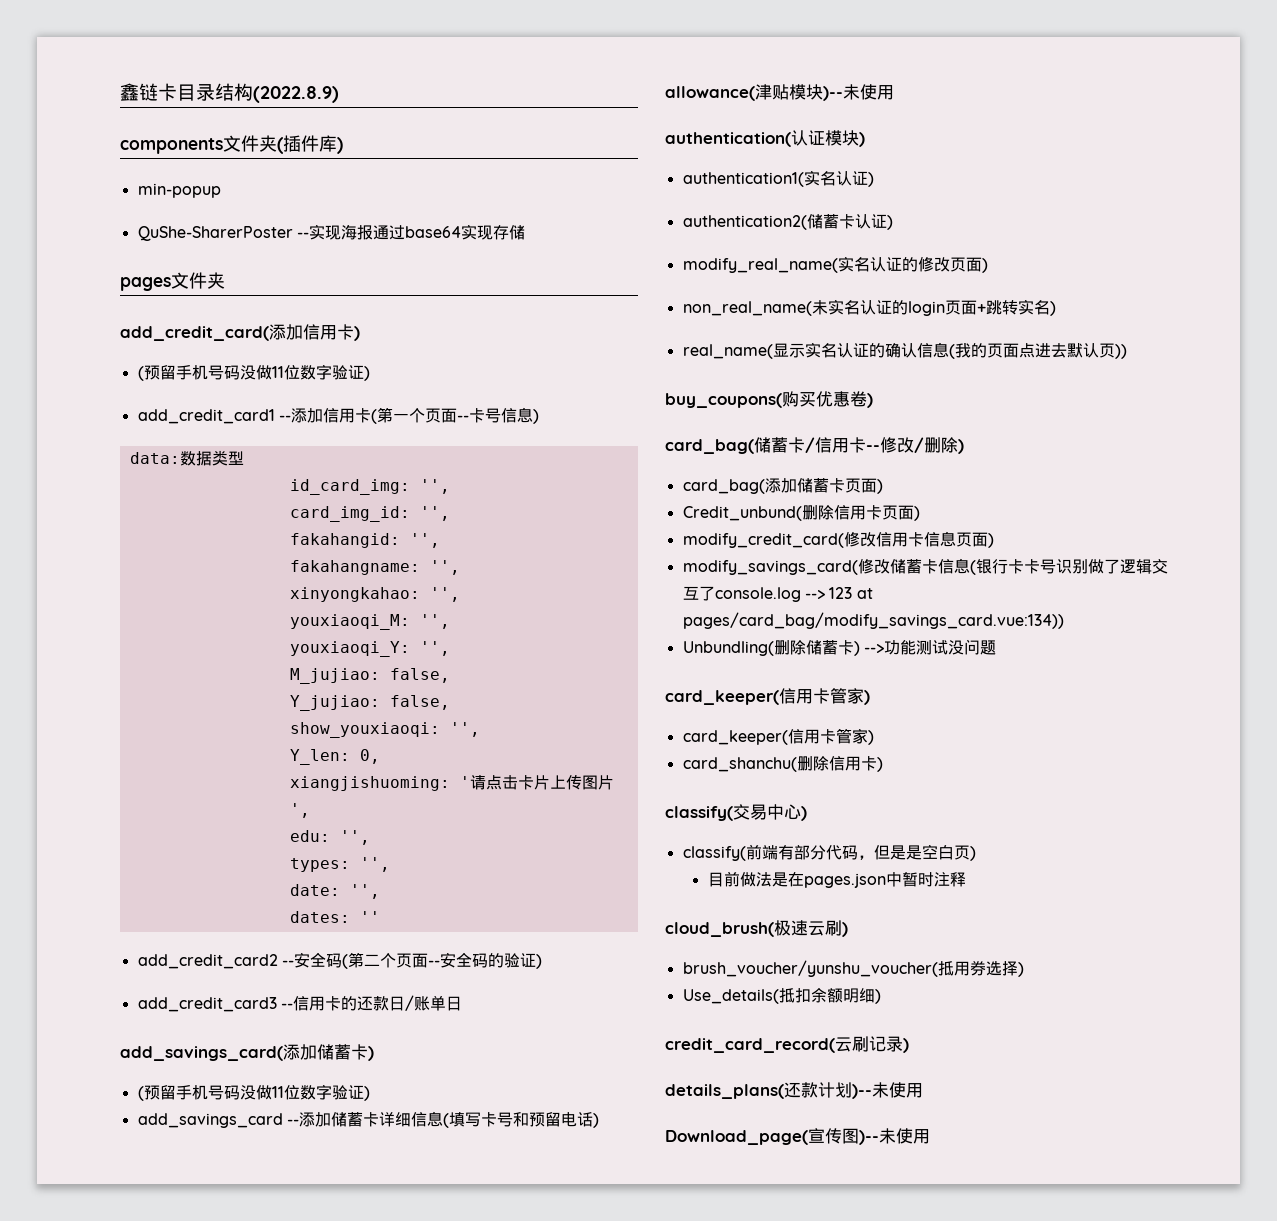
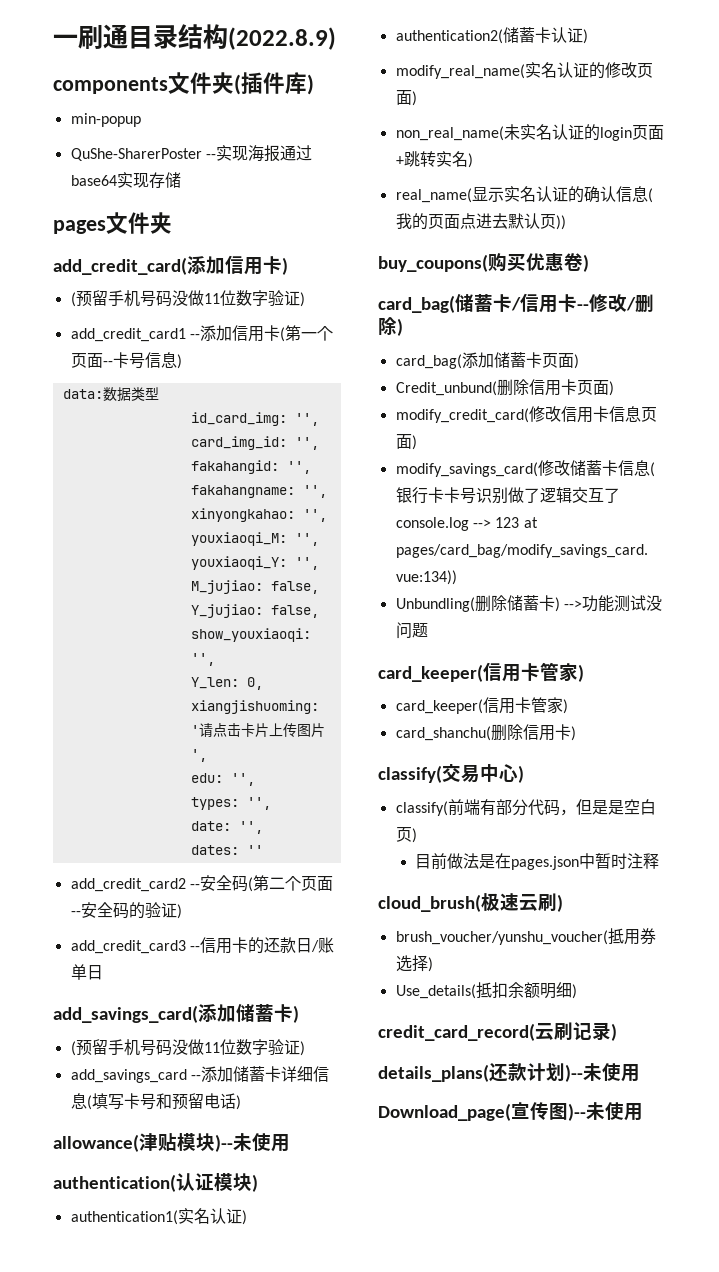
- 鑫链卡目录结构(2022.8.9)
+ 一刷通目录结构(2022.8.9)

